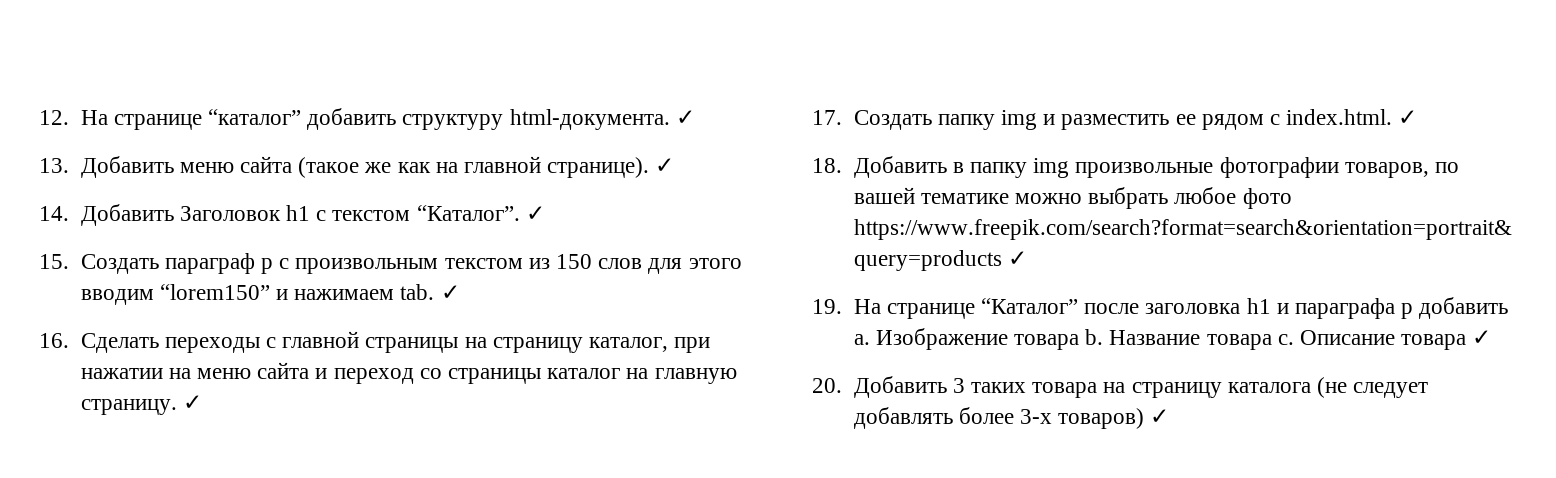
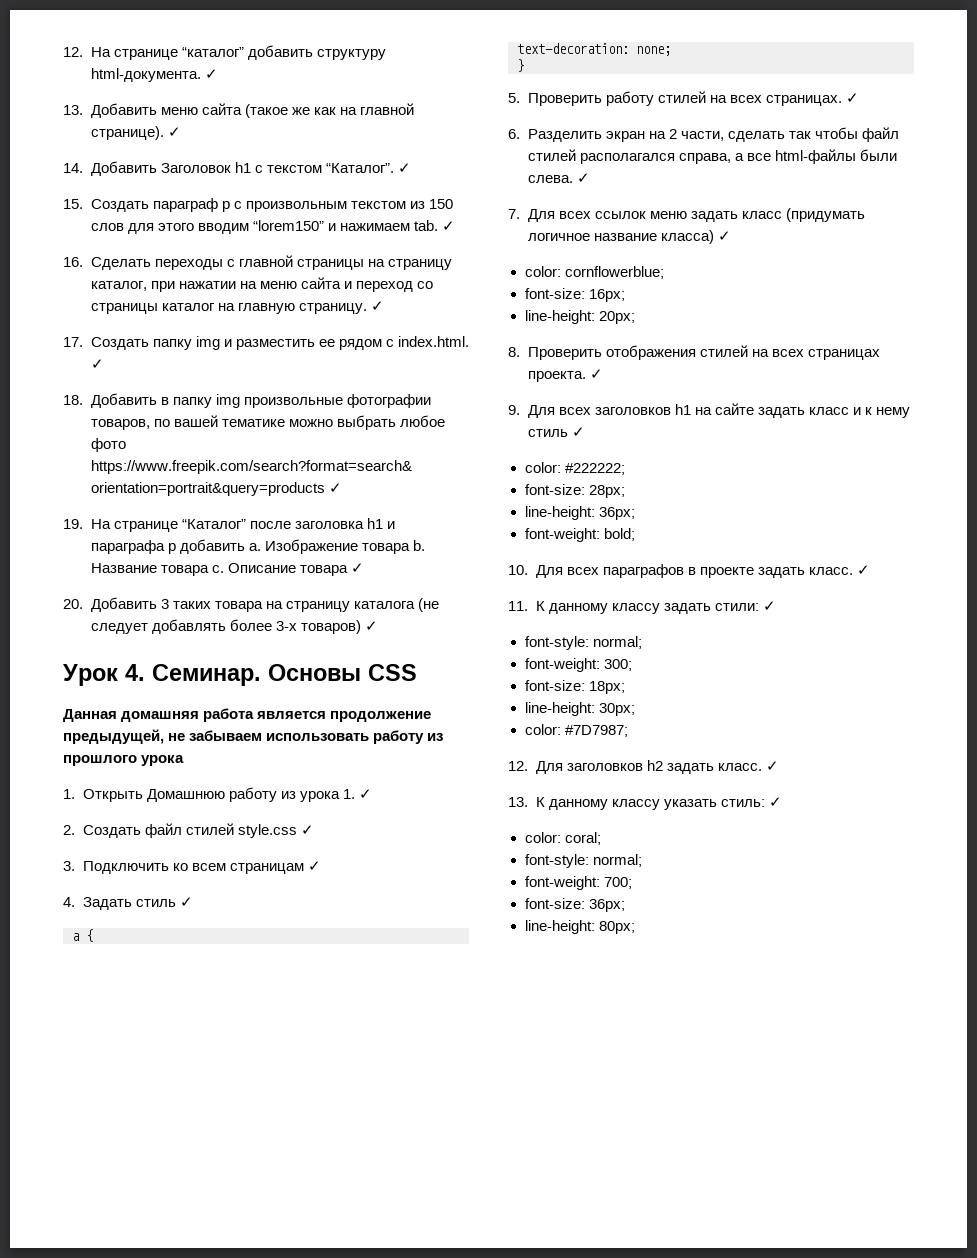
+ Урок 4. Семинар. Основы CSS
+ Данная домашняя работа является продолжение предыдущей, не забываем использовать работу из прошлого урока
+ 1. Открыть Домашнюю работу из урока 1. ✓
+ 2. Создать файл стилей style.css ✓
+ 3. Подключить ко всем страницам ✓
+ 4. Задать стиль ✓
+ a {
+ text-decoration: none;
+ }
+ 5. Проверить работу стилей на всех страницах. ✓
+ 6. Разделить экран на 2 части, сделать так чтобы файл стилей располагался справа, а все html-файлы были слева. ✓
+ 7. Для всех ссылок меню задать класс (придумать логичное название класса) ✓
+ color: cornflowerblue;
+ font-size: 16px;
+ line-height: 20px;
+ 8. Проверить отображения стилей на всех страницах проекта. ✓
+ 9. Для всех заголовков h1 на сайте задать класс и к нему стиль ✓
+ color: #222222;
+ font-size: 28px;
+ line-height: 36px;
+ font-weight: bold;
+ 10. Для всех параграфов в проекте задать класс. ✓
+ 11. К данному классу задать стили: ✓
+ font-style: normal;
+ font-weight: 300;
+ font-size: 18px;
+ line-height: 30px;
+ color: #7D7987;
+ 12. Для заголовков h2 задать класс. ✓
+ 13. К данному классу указать стиль: ✓
+ color: coral;
+ font-style: normal;
+ font-weight: 700;
+ font-size: 36px;
+ line-height: 80px;

